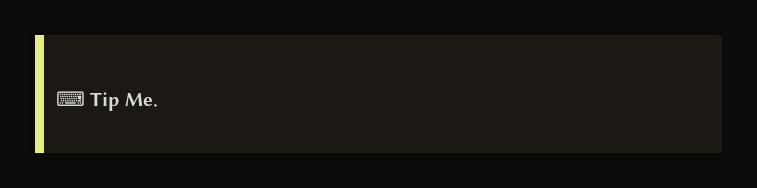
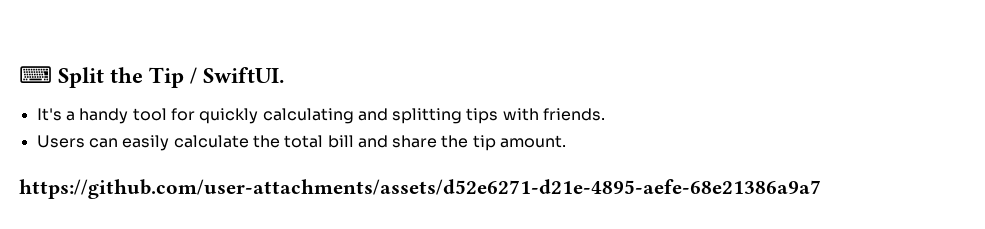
- ⌨ Tip Me.
+ ⌨ Split the Tip / SwiftUI.
+ It's a handy tool for quickly calculating and splitting tips with friends.
+ Users can easily calculate the total bill and share the tip amount.
+ https://github.com/user-attachments/assets/d52e6271-d21e-4895-aefe-68e21386a9a7

